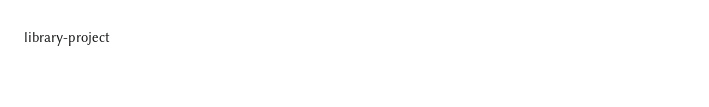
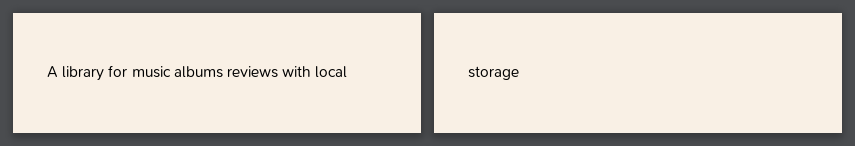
- library-project
+ A library for music albums reviews with local storage

